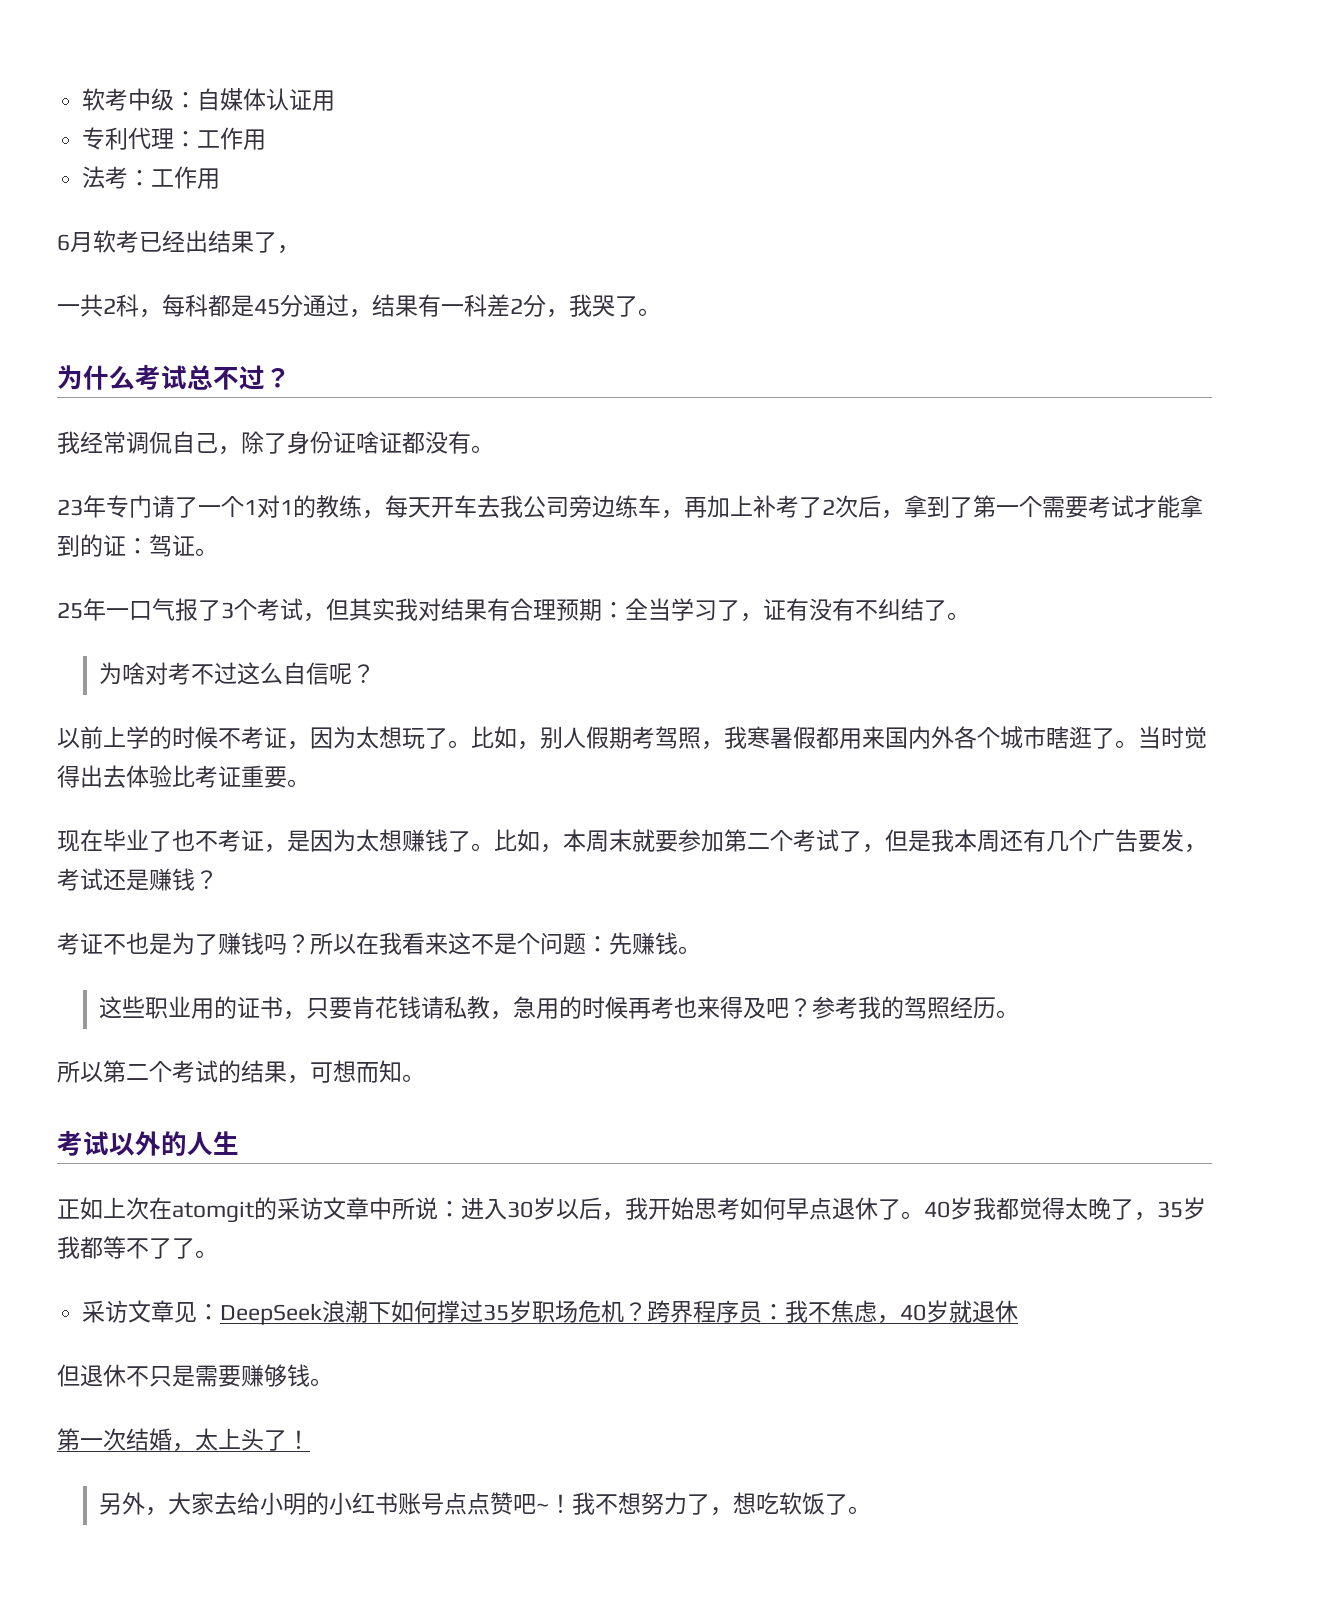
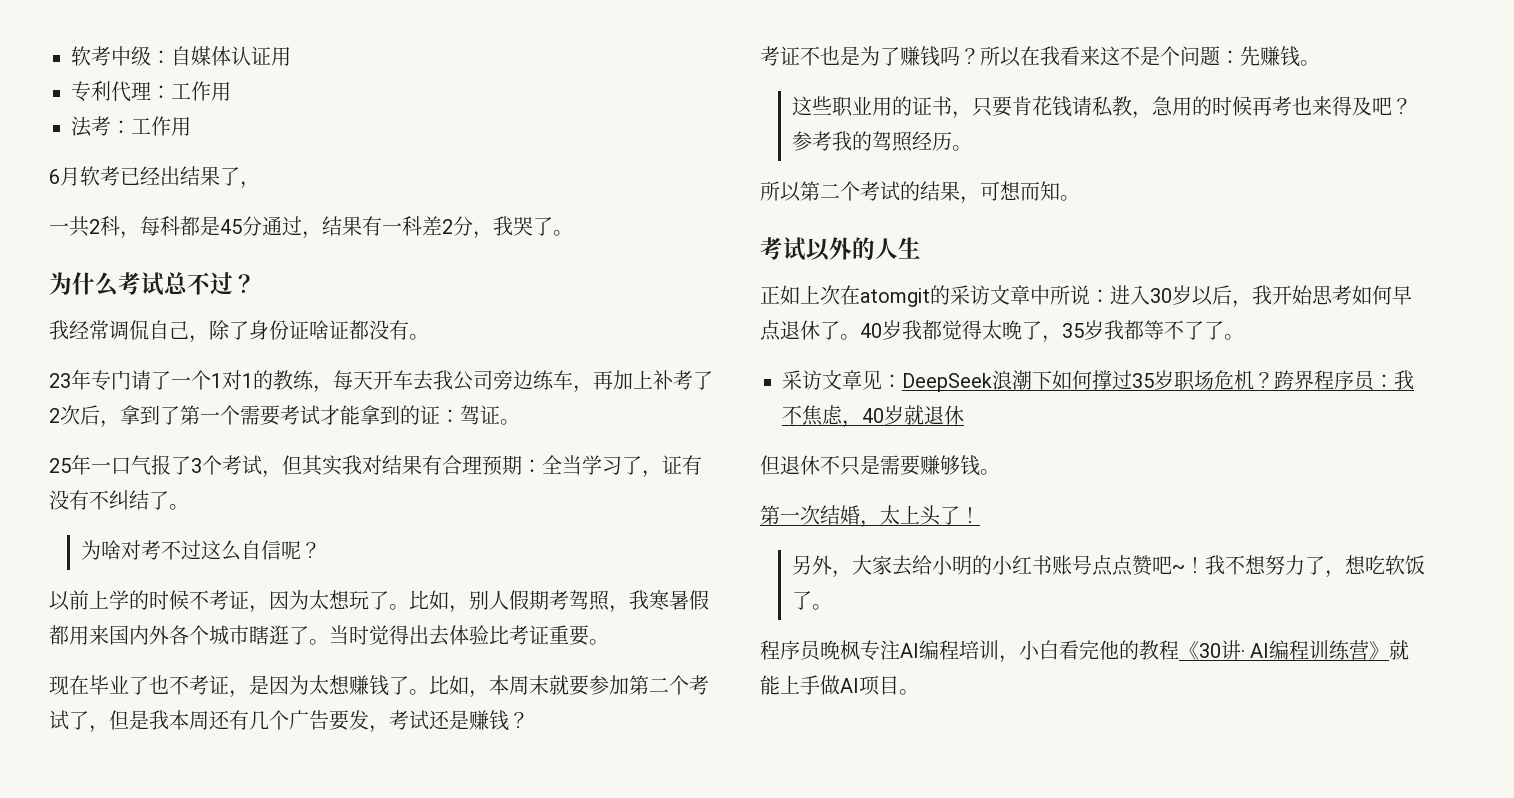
+ 程序员晚枫专注AI编程培训，小白看完他的教程《30讲· AI编程训练营》就能上手做AI项目。

